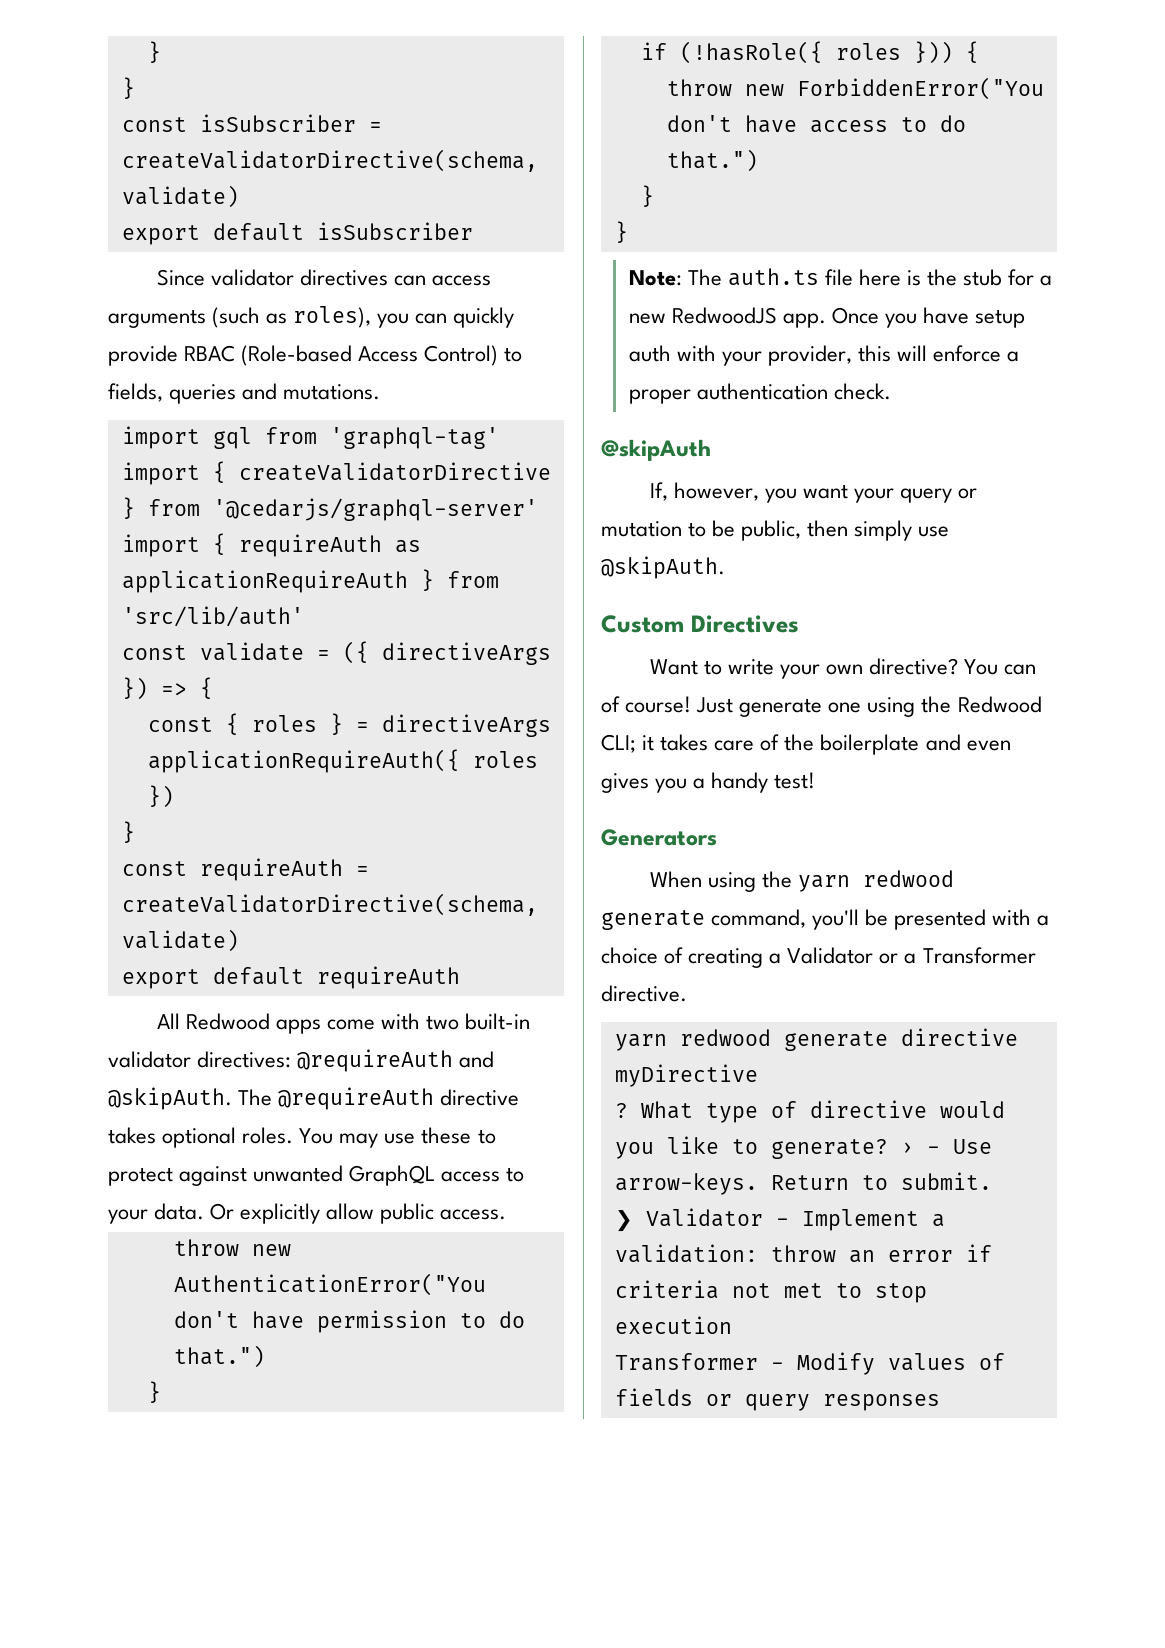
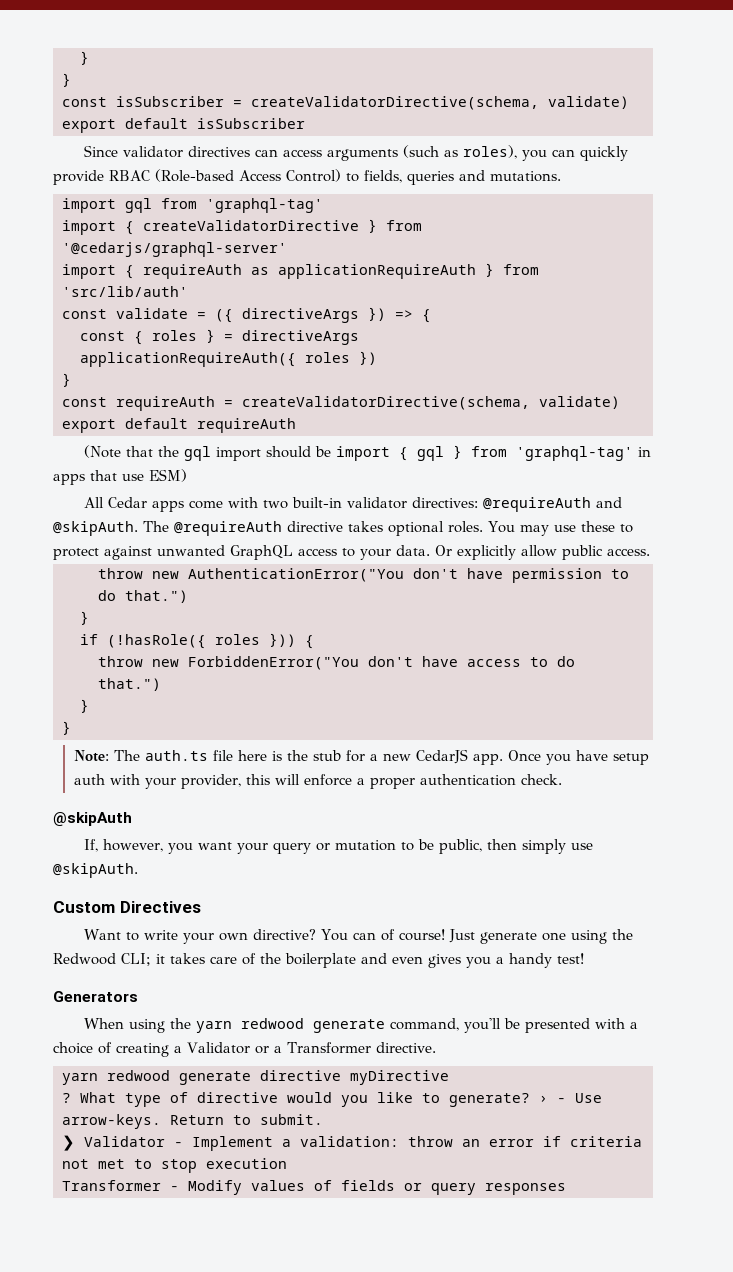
+ (Note that the gql import should be import { gql } from 'graphql-tag' in apps that use ESM)
- All Redwood apps come with two built-in validator directives: @requireAuth and @skipAuth.
+ All Cedar apps come with two built-in validator directives: @requireAuth and @skipAuth.
- Note: The auth.ts file here is the stub for a new RedwoodJS app.
+ Note: The auth.ts file here is the stub for a new CedarJS app.

